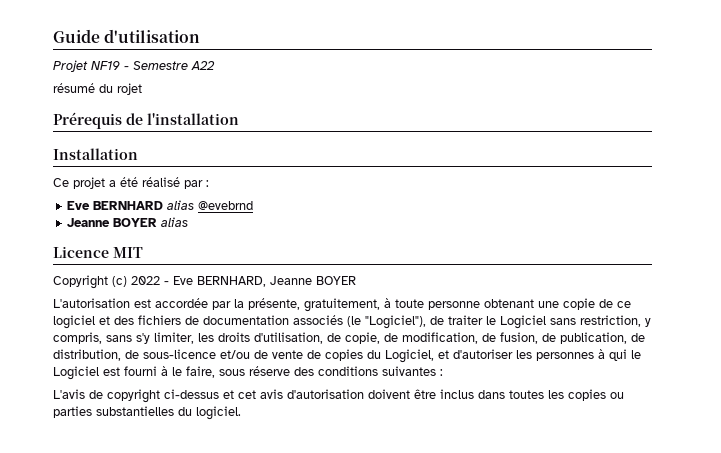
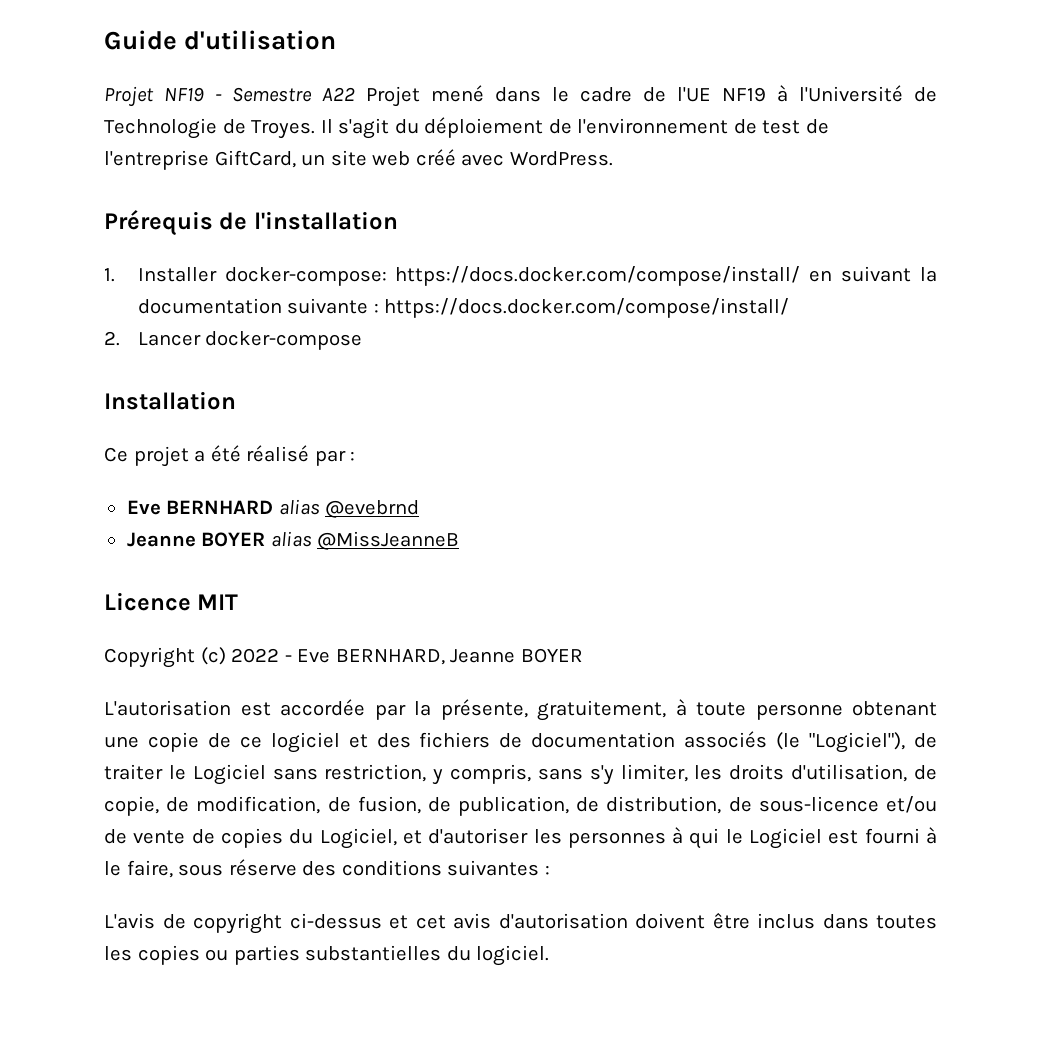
- Projet NF19 - Semestre A22
- résumé du rojet
+ Projet NF19 - Semestre A22 Projet mené dans le cadre de l'UE NF19 à l'Université de Technologie de Troyes. Il s'agit du déploiement de l'environnement de test de l'entreprise GiftCard, un site web créé avec WordPress.
  Prérequis de l'installation
+ 1. Installer docker-compose: https://docs.docker.com/compose/install/ en suivant la documentation suivante : https://docs.docker.com/compose/install/
+ 2. Lancer docker-compose
- Jeanne BOYER alias
+ Jeanne BOYER alias @MissJeanneB

